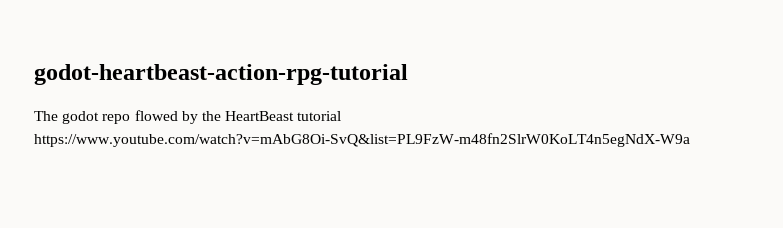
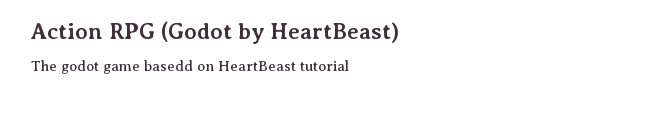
- godot-heartbeast-action-rpg-tutorial
- The godot repo flowed by the HeartBeast tutorial https://www.youtube.com/watch?v=mAbG8Oi-SvQ&list=PL9FzW-m48fn2SlrW0KoLT4n5egNdX-W9a
+ Action RPG (Godot by HeartBeast)
+ The godot game basedd on HeartBeast tutorial

